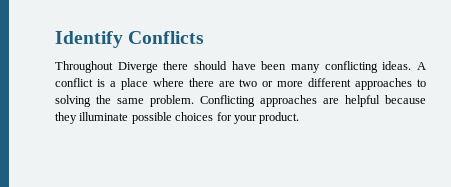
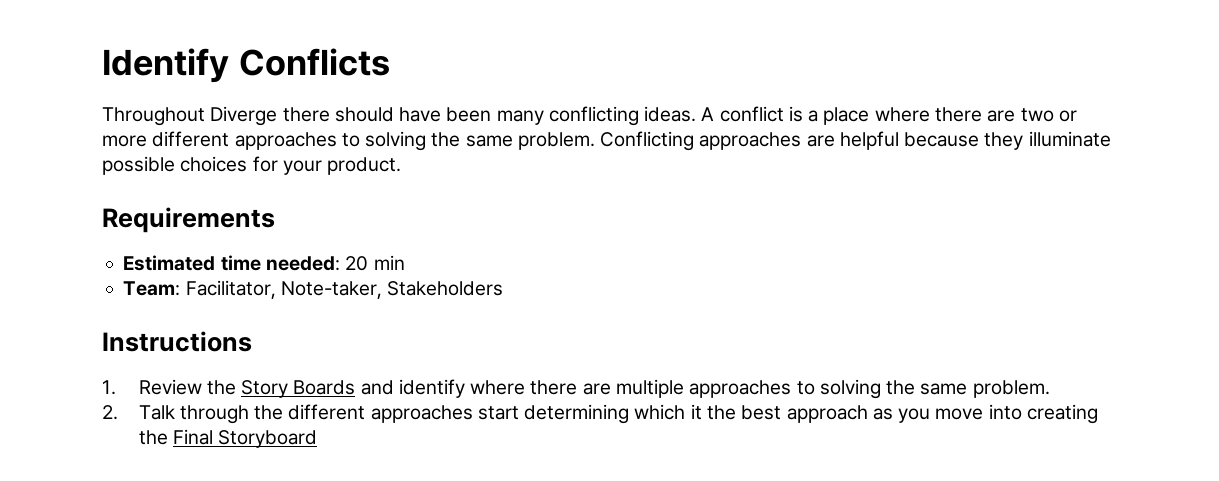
+ Requirements
+ Estimated time needed: 20 min
+ Team: Facilitator, Note-taker, Stakeholders
+ Instructions
+ 1. Review the Story Boards and identify where there are multiple approaches to solving the same problem.
+ 2. Talk through the different approaches start determining which it the best approach as you move into creating the Final Storyboard

